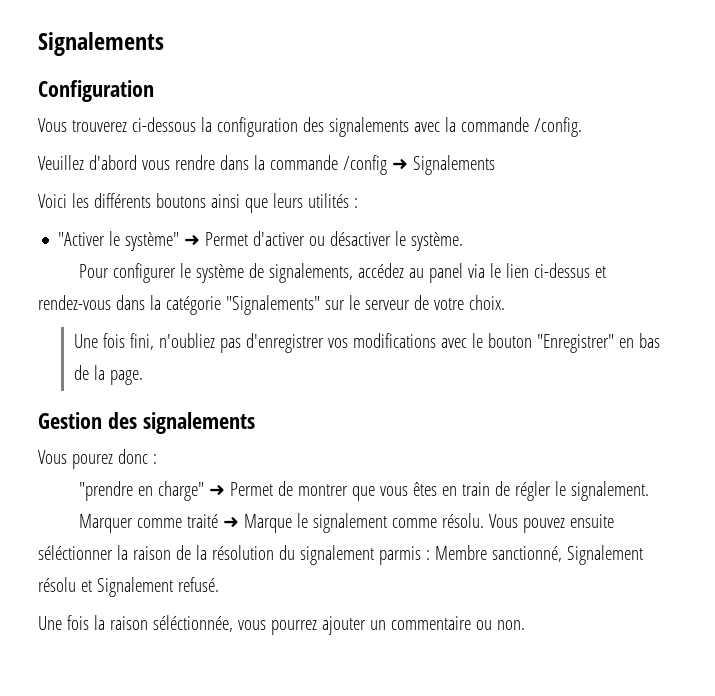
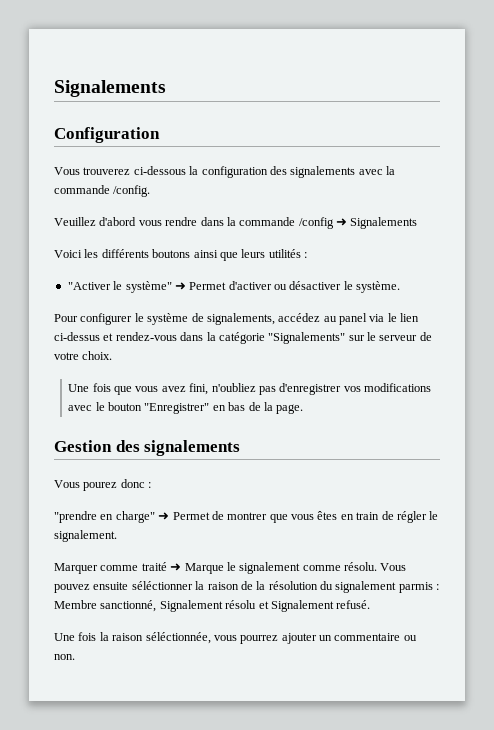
- Une fois fini, n'oubliez pas d'enregistrer vos modifications avec le bouton "Enregistrer" en bas de la page.
+ Une fois que vous avez fini, n'oubliez pas d'enregistrer vos modifications avec le bouton "Enregistrer" en bas de la page.

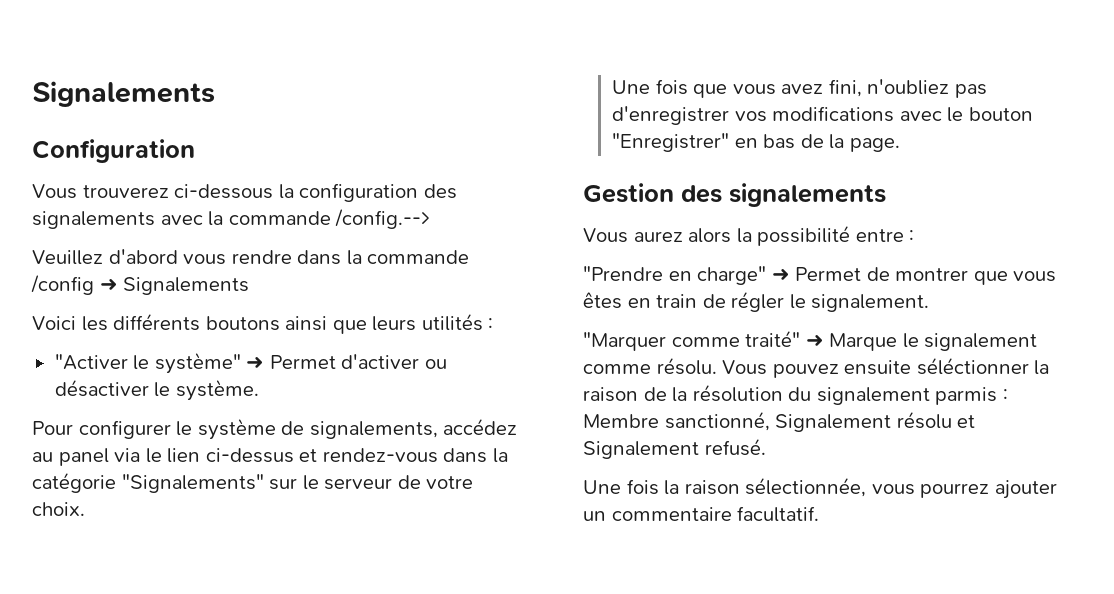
- Vous trouverez ci-dessous la configuration des signalements avec la commande /config.
+ Vous trouverez ci-dessous la configuration des signalements avec la commande /config.-->
- Vous pourez donc :
- "prendre en charge" ➜ Permet de montrer que vous êtes en train de régler le signalement.
+ Vous aurez alors la possibilité entre :
+ "Prendre en charge" ➜ Permet de montrer que vous êtes en train de régler le signalement.
- Marquer comme traité ➜ Marque le signalement comme résolu.
+ "Marquer comme traité" ➜ Marque le signalement comme résolu.
- Une fois la raison séléctionnée, vous pourrez ajouter un commentaire ou non.
+ Une fois la raison sélectionnée, vous pourrez ajouter un commentaire facultatif.

